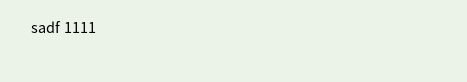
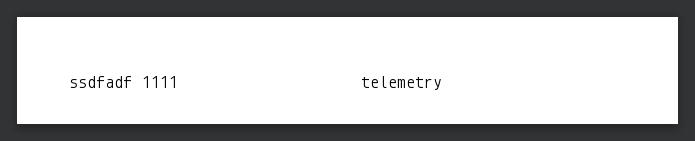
- sadf 1111
+ ssdfadf 1111
+ telemetry

